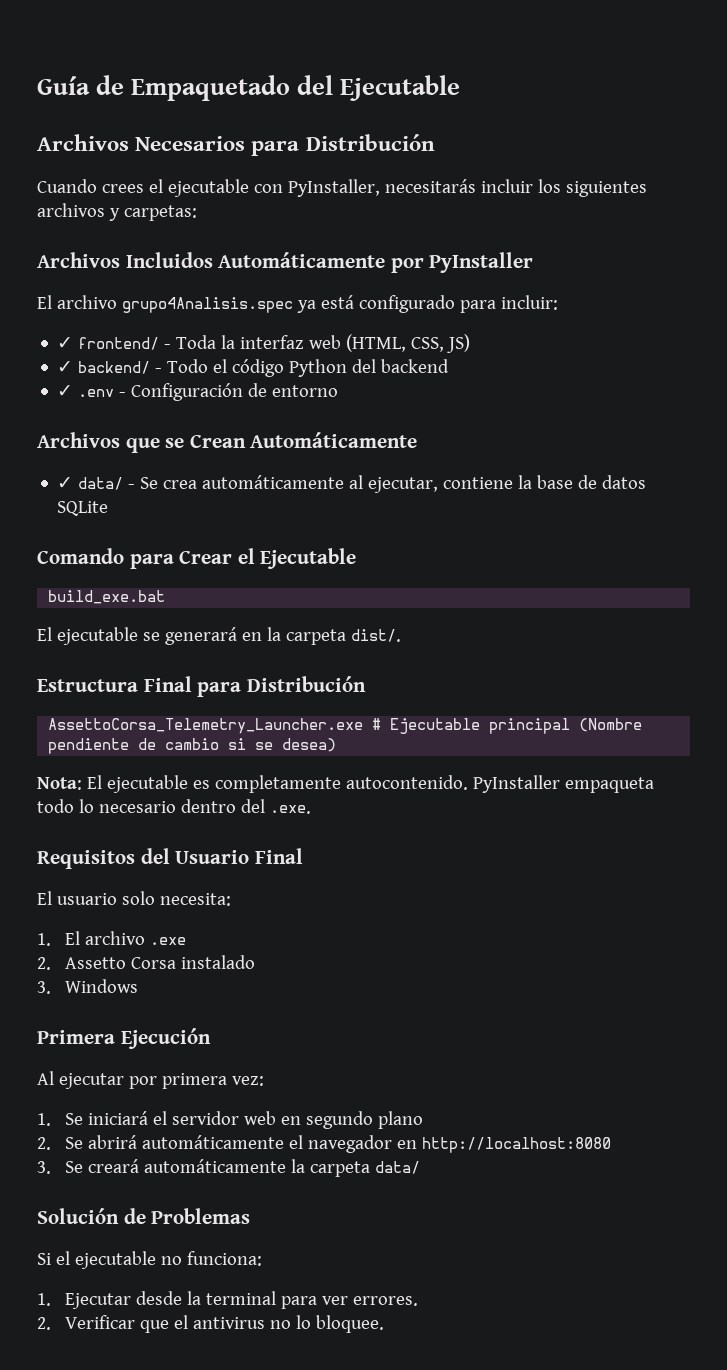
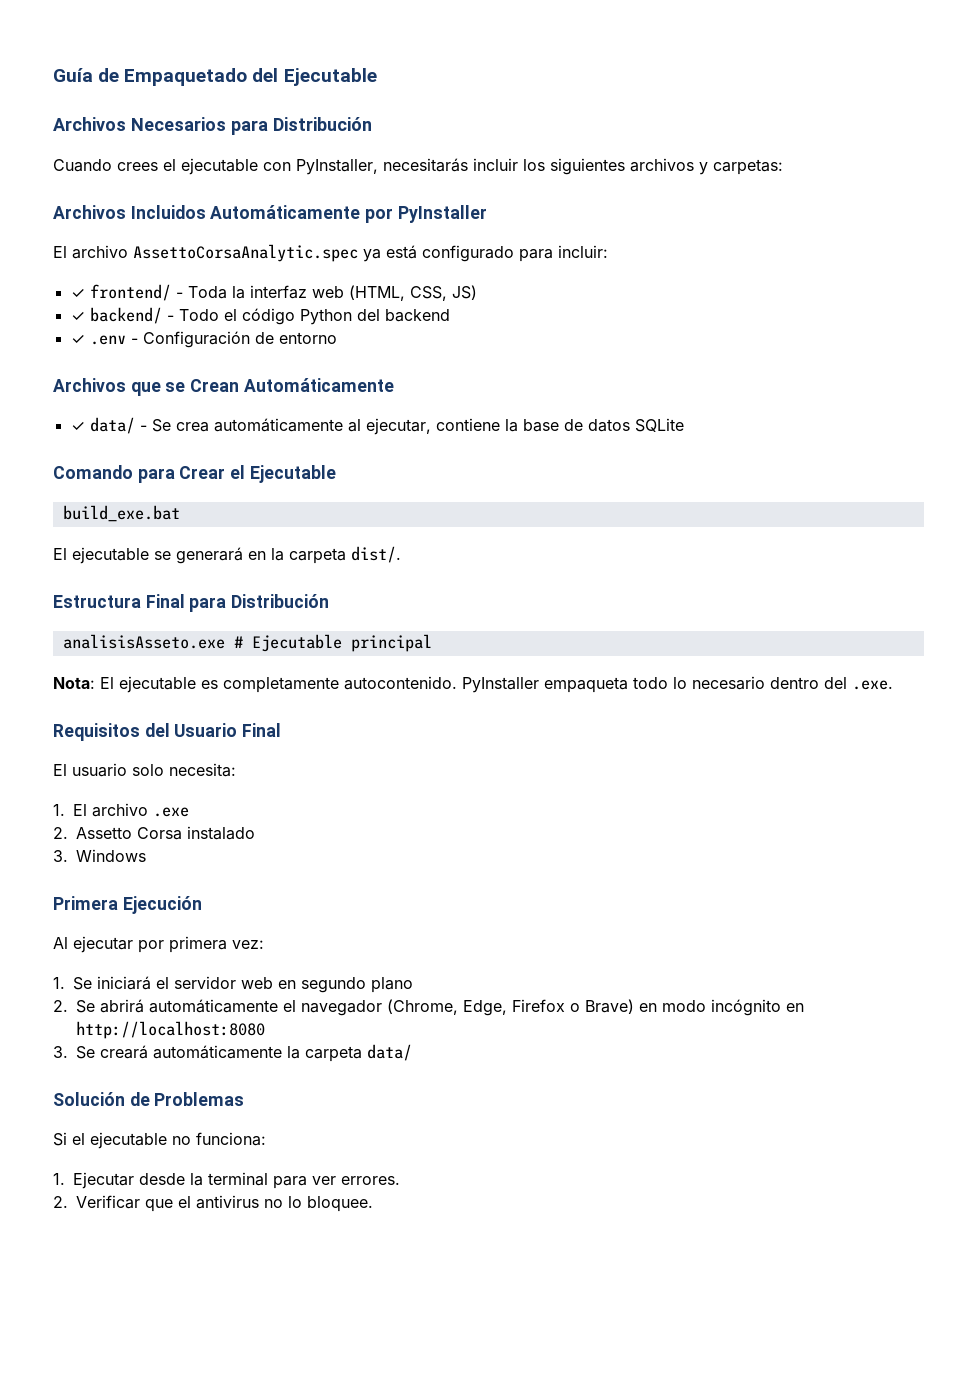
- El archivo grupo4Analisis.spec ya está configurado para incluir:
+ El archivo AssettoCorsaAnalytic.spec ya está configurado para incluir:
- AssettoCorsa_Telemetry_Launcher.exe # Ejecutable principal (Nombre pendiente de cambio si se desea)
+ analisisAsseto.exe # Ejecutable principal
- 2. Se abrirá automáticamente el navegador en http://localhost:8080
+ 2. Se abrirá automáticamente el navegador (Chrome, Edge, Firefox o Brave) en modo incógnito en http://localhost:8080

